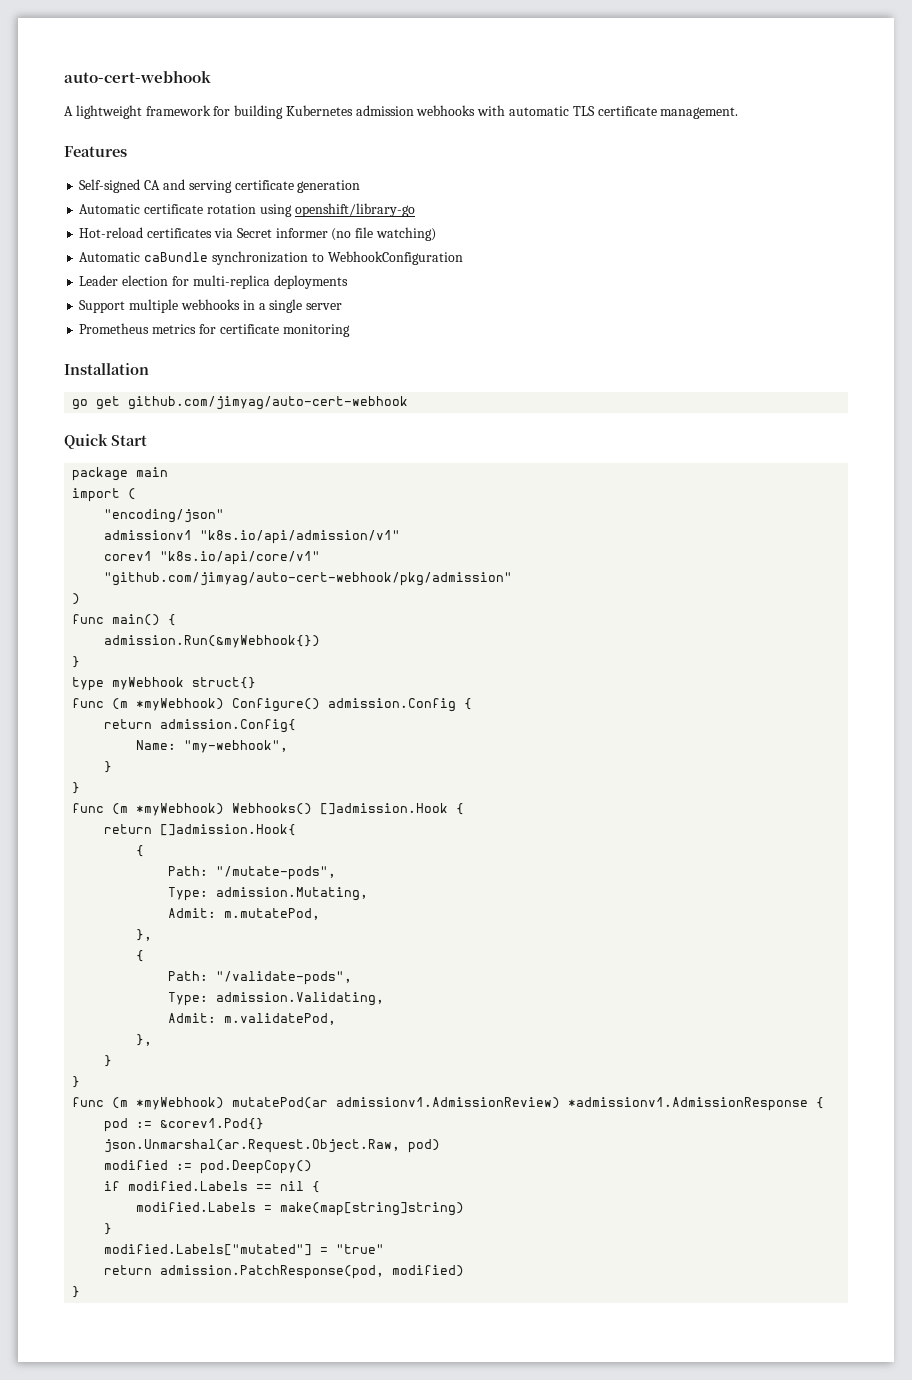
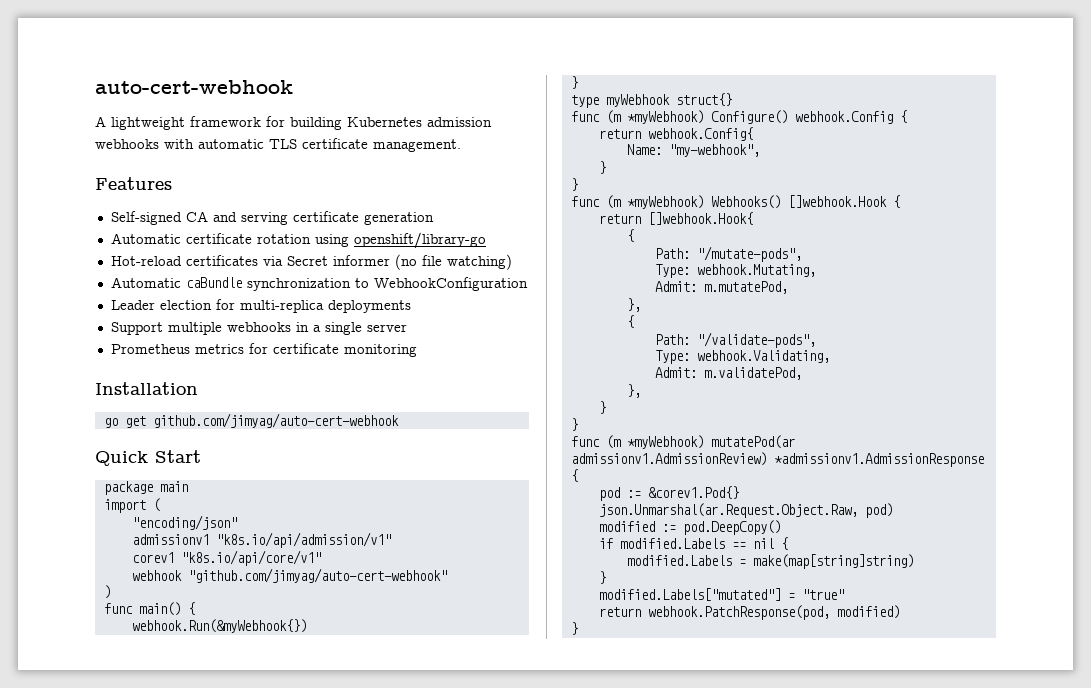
- "github.com/jimyag/auto-cert-webhook/pkg/admission"
+ webhook "github.com/jimyag/auto-cert-webhook"
- admission.Run(&myWebhook{})
+ webhook.Run(&myWebhook{})
- func (m *myWebhook) Configure() admission.Config {
- return admission.Config{
+ func (m *myWebhook) Configure() webhook.Config {
+ return webhook.Config{
- func (m *myWebhook) Webhooks() []admission.Hook {
- return []admission.Hook{
+ func (m *myWebhook) Webhooks() []webhook.Hook {
+ return []webhook.Hook{
- Type: admission.Mutating,
+ Type: webhook.Mutating,
- Type: admission.Validating,
+ Type: webhook.Validating,
- return admission.PatchResponse(pod, modified)
+ return webhook.PatchResponse(pod, modified)

